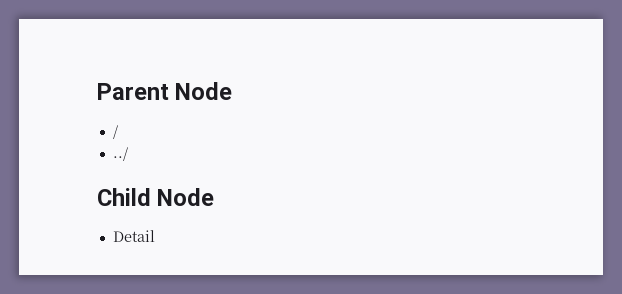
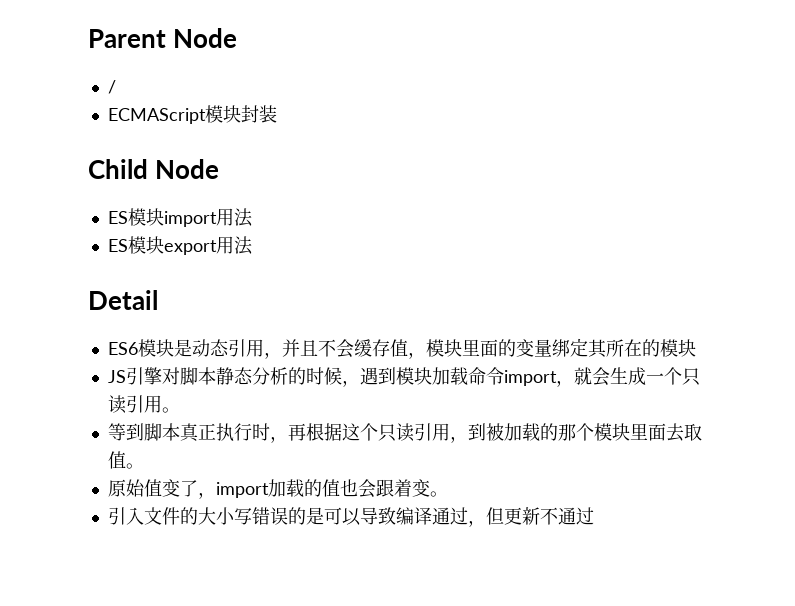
- ../
+ ECMAScript模块封装
+ ES模块import用法
+ ES模块export用法
  Detail
+ ES6模块是动态引用，并且不会缓存值，模块里面的变量绑定其所在的模块
+ JS引擎对脚本静态分析的时候，遇到模块加载命令import，就会生成一个只读引用。
+ 等到脚本真正执行时，再根据这个只读引用，到被加载的那个模块里面去取值。
+ 原始值变了，import加载的值也会跟着变。
+ 引入文件的大小写错误的是可以导致编译通过，但更新不通过

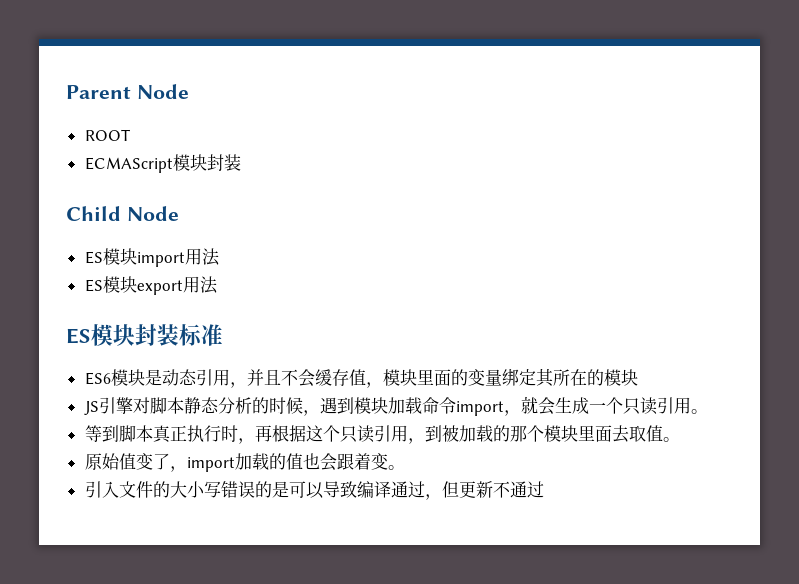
- /
+ ROOT
- Detail
+ ES模块封装标准

